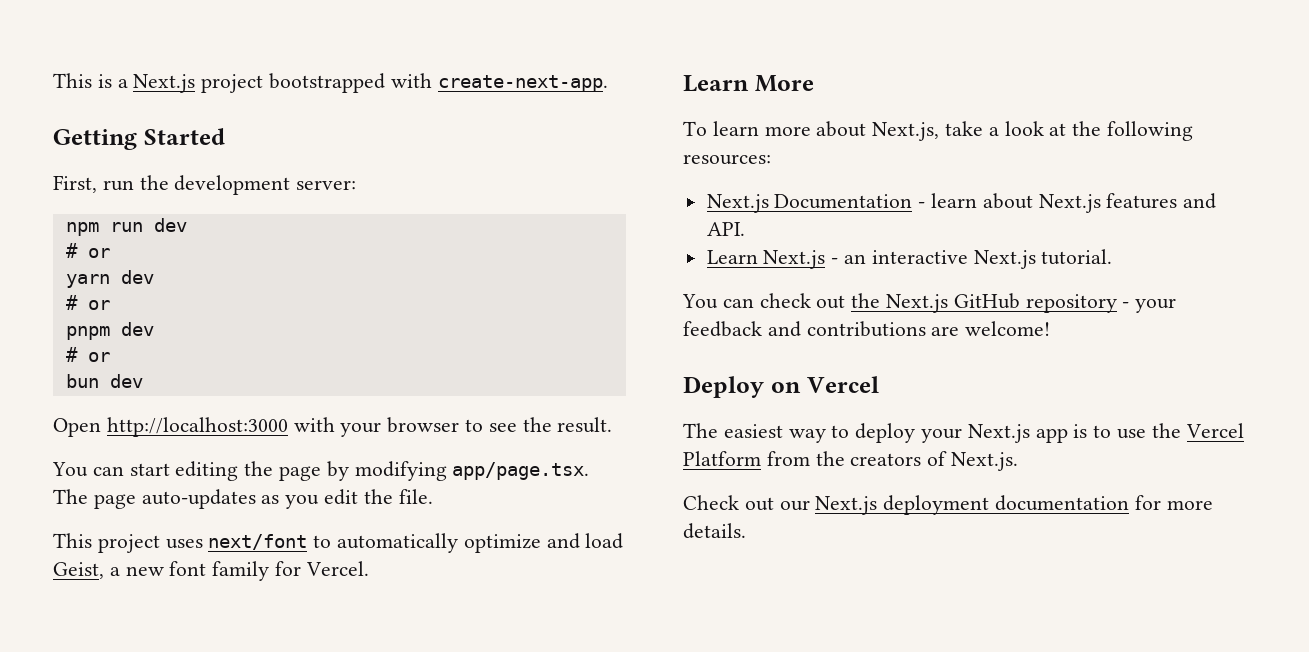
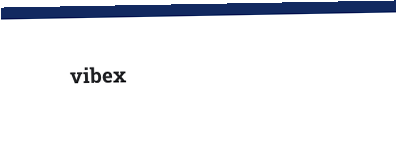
- This is a Next.js project bootstrapped with create-next-app.
- Getting Started
- First, run the development server:
- npm run dev
- # or
- yarn dev
- # or
- pnpm dev
- # or
- bun dev
- Open http://localhost:3000 with your browser to see the result.
- You can start editing the page by modifying app/page.tsx. The page auto-updates as you edit the file.
- This project uses next/font to automatically optimize and load Geist, a new font family for Vercel.
- Learn More
- To learn more about Next.js, take a look at the following resources:
- Next.js Documentation - learn about Next.js features and API.
- Learn Next.js - an interactive Next.js tutorial.
- You can check out the Next.js GitHub repository - your feedback and contributions are welcome!
- Deploy on Vercel
- The easiest way to deploy your Next.js app is to use the Vercel Platform from the creators of Next.js.
- Check out our Next.js deployment documentation for more details.
+ vibex

